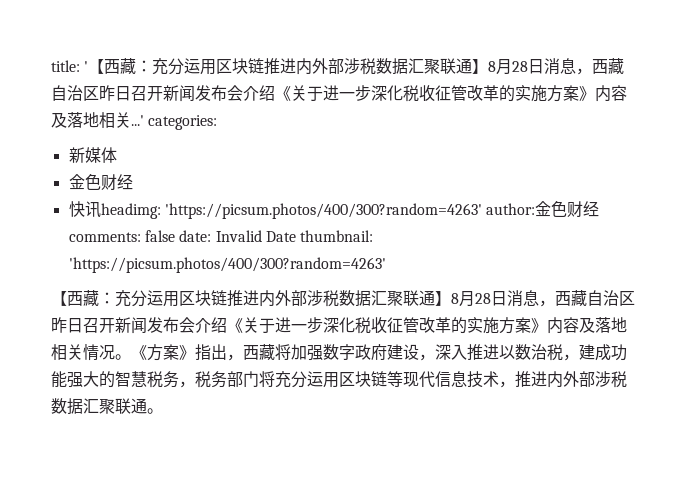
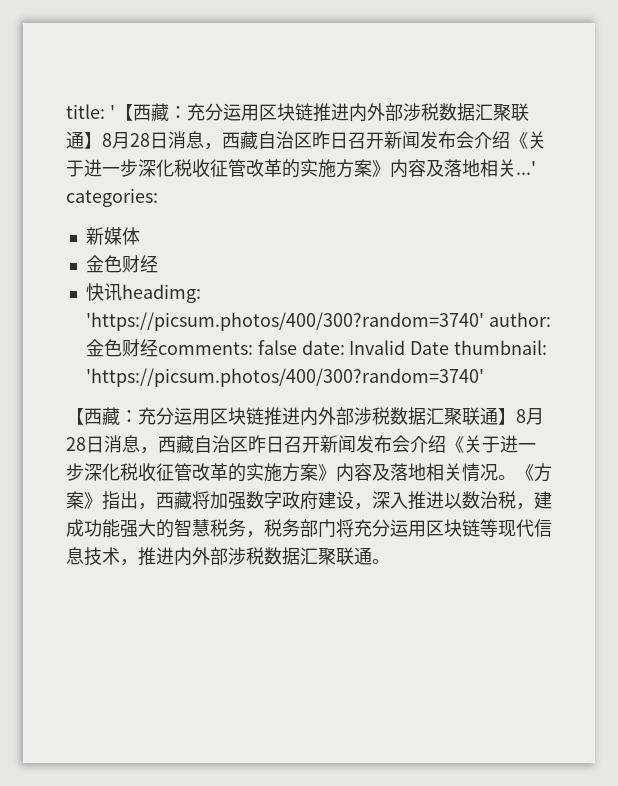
- 快讯headimg: 'https://picsum.photos/400/300?random=4263' author:金色财经comments: false date: Invalid Date thumbnail: 'https://picsum.photos/400/300?random=4263'
+ 快讯headimg: 'https://picsum.photos/400/300?random=3740' author:金色财经comments: false date: Invalid Date thumbnail: 'https://picsum.photos/400/300?random=3740'

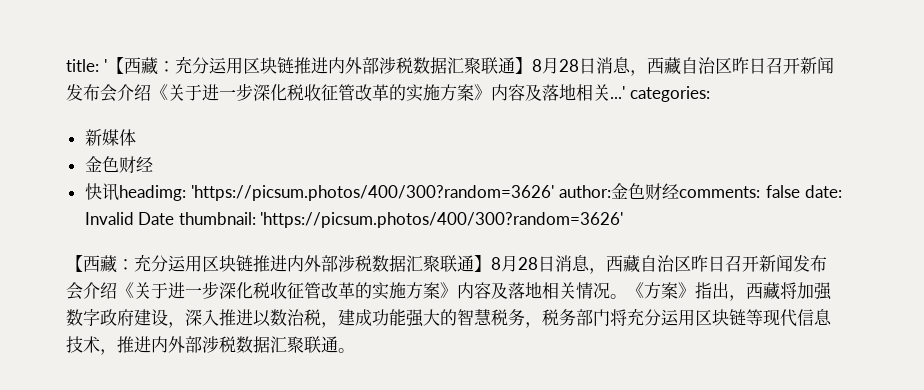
- 快讯headimg: 'https://picsum.photos/400/300?random=3740' author:金色财经comments: false date: Invalid Date thumbnail: 'https://picsum.photos/400/300?random=3740'
+ 快讯headimg: 'https://picsum.photos/400/300?random=3626' author:金色财经comments: false date: Invalid Date thumbnail: 'https://picsum.photos/400/300?random=3626'

